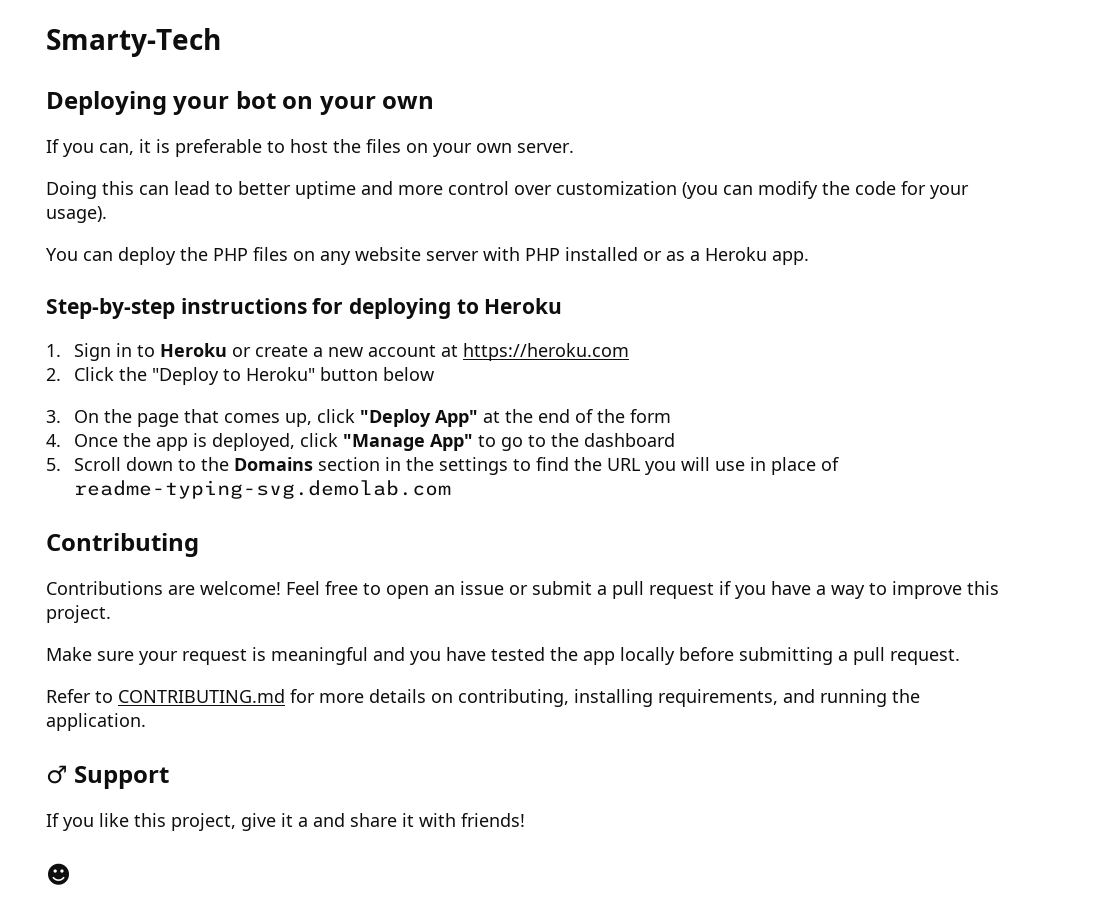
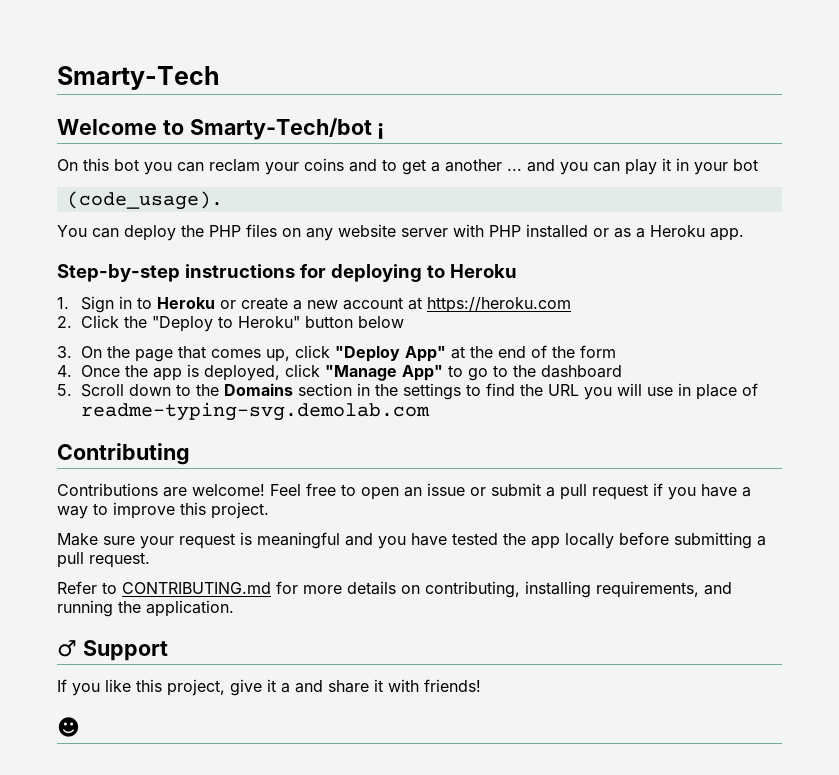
- Deploying your bot on your own
- If you can, it is preferable to host the files on your own server.
- Doing this can lead to better uptime and more control over customization (you can modify the code for your usage).
+ Welcome to Smarty-Tech/bot ¡
+ On this bot you can reclam your coins and to get a another ... and you can play it in your bot
+ (code_usage).

